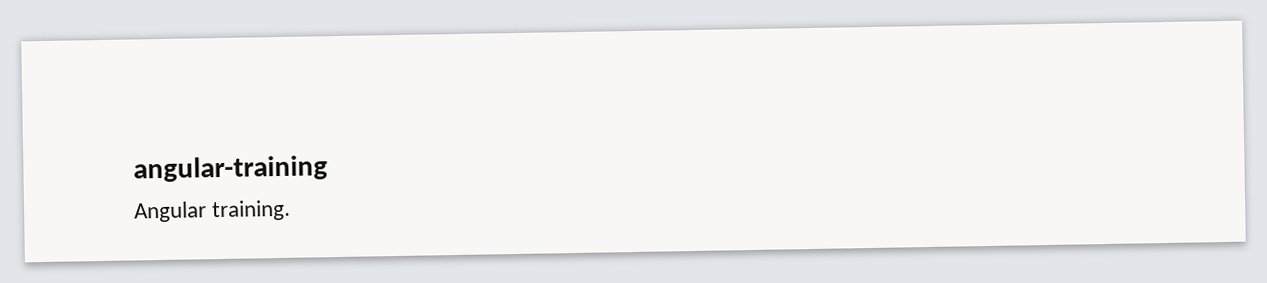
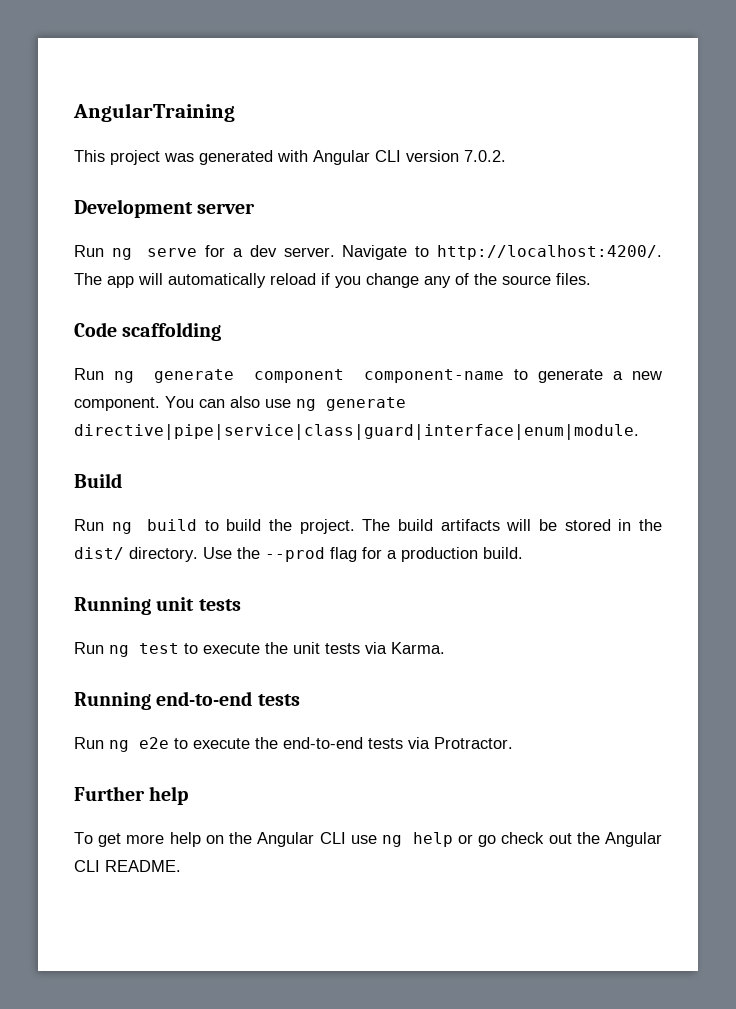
- angular-training
- Angular training.
+ AngularTraining
+ This project was generated with Angular CLI version 7.0.2.
+ Development server
+ Run ng serve for a dev server. Navigate to http://localhost:4200/. The app will automatically reload if you change any of the source files.
+ Code scaffolding
+ Run ng generate component component-name to generate a new component. You can also use ng generate directive|pipe|service|class|guard|interface|enum|module.
+ Build
+ Run ng build to build the project. The build artifacts will be stored in the dist/ directory. Use the --prod flag for a production build.
+ Running unit tests
+ Run ng test to execute the unit tests via Karma.
+ Running end-to-end tests
+ Run ng e2e to execute the end-to-end tests via Protractor.
+ Further help
+ To get more help on the Angular CLI use ng help or go check out the Angular CLI README.

